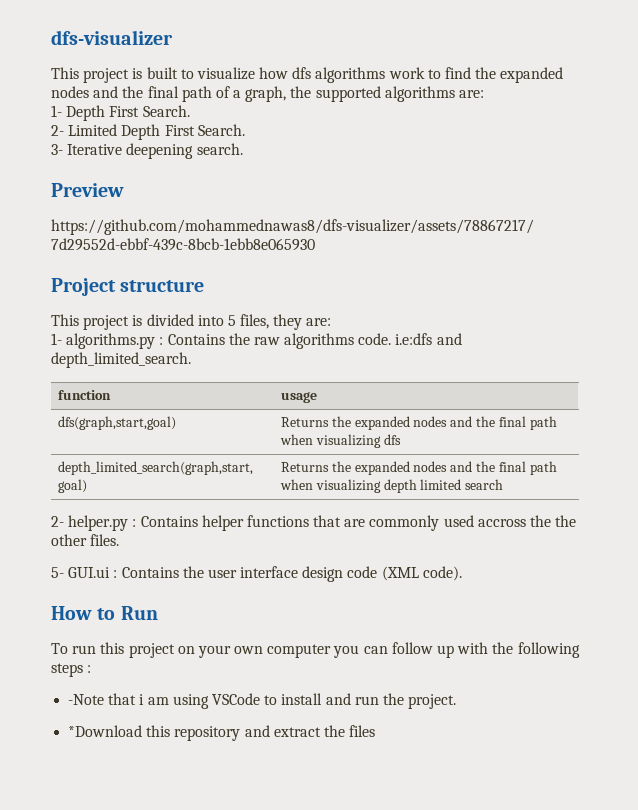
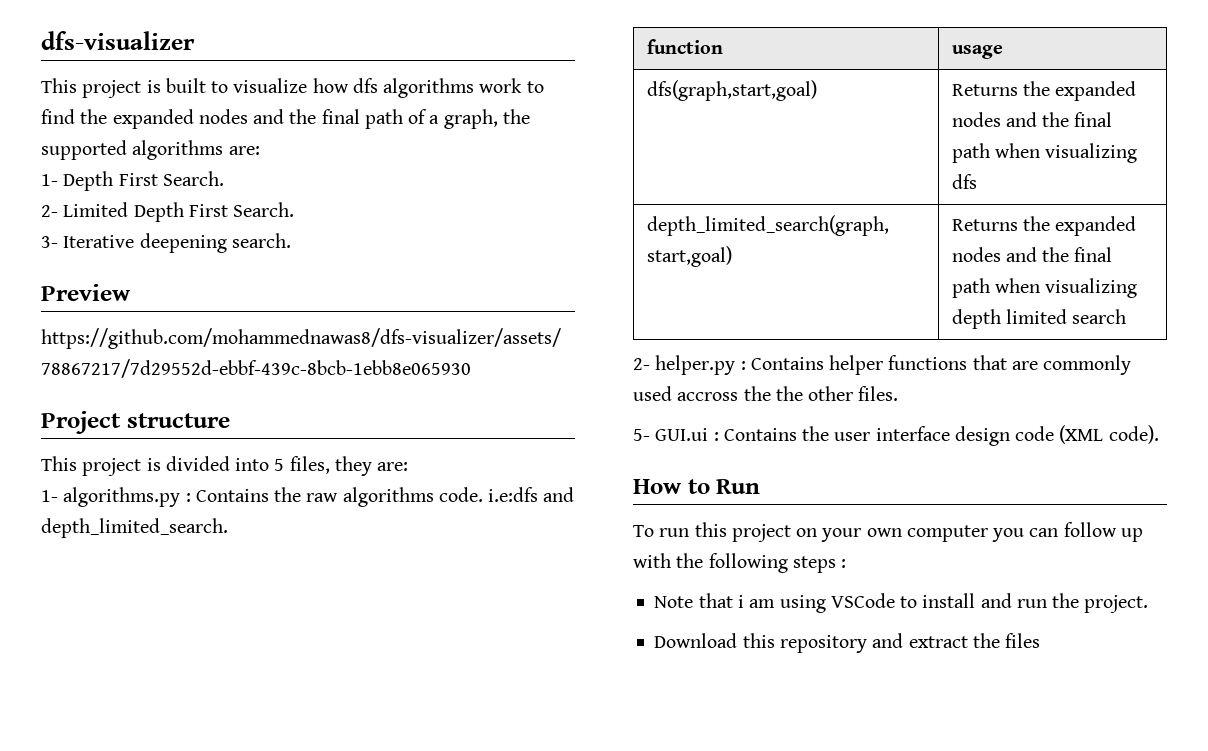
- -Note that i am using VSCode to install and run the project.
+ Note that i am using VSCode to install and run the project.
- *Download this repository and extract the files
+ Download this repository and extract the files

